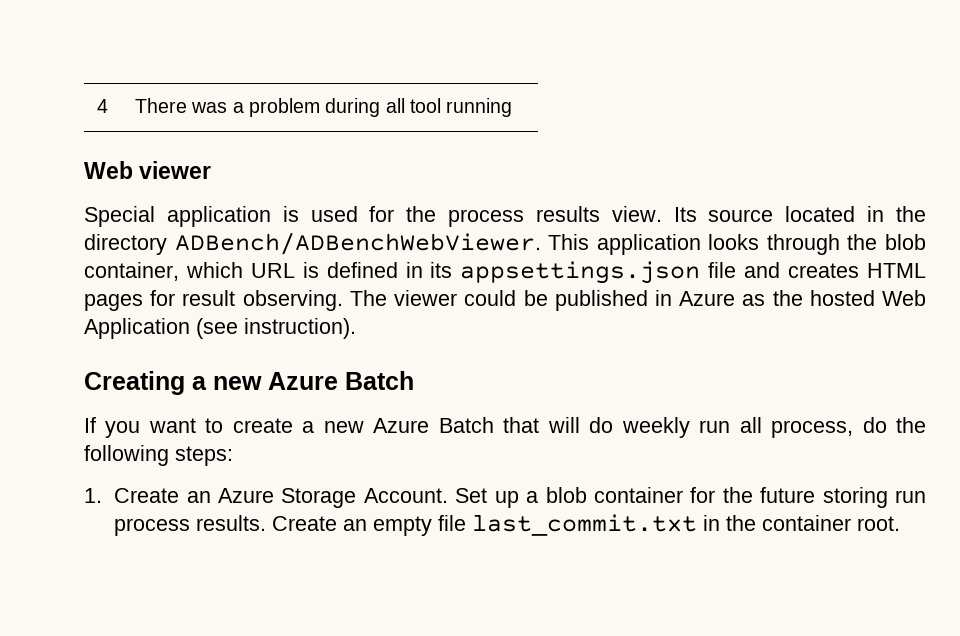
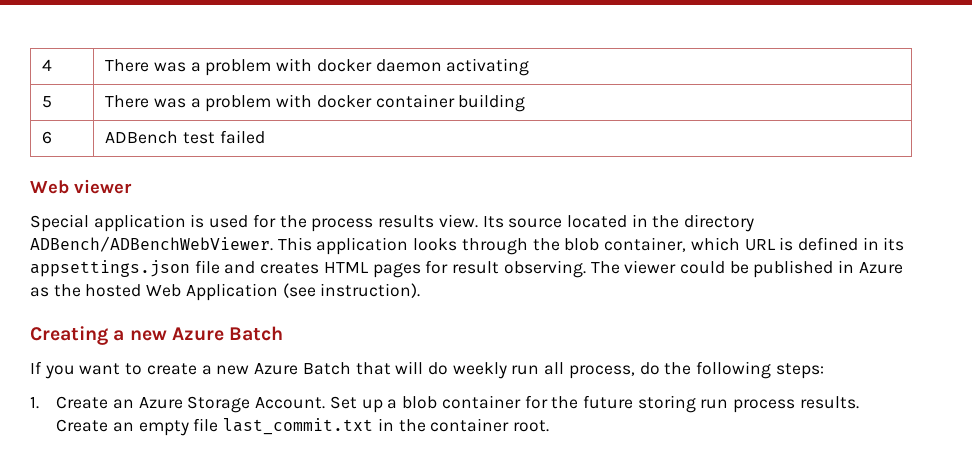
- 4 | There was a problem during all tool running
+ 4 | There was a problem with docker daemon activating
+ 5 | There was a problem with docker container building
+ 6 | ADBench test failed

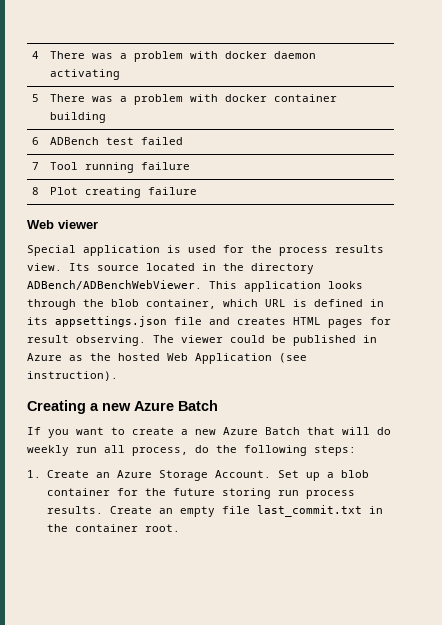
+ 7 | Tool running failure
+ 8 | Plot creating failure

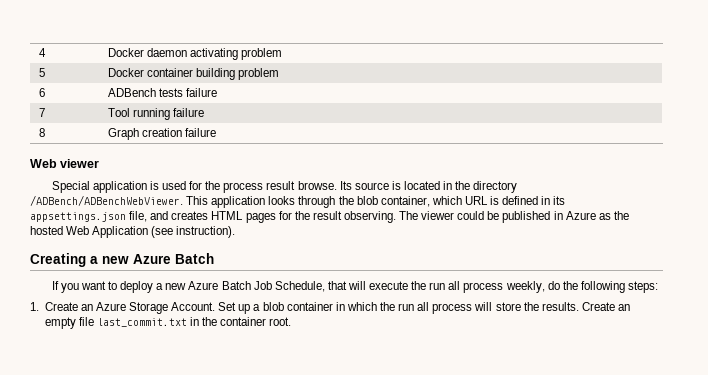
- 4 | There was a problem with docker daemon activating
+ 4 | Docker daemon activating problem
- 5 | There was a problem with docker container building
+ 5 | Docker container building problem
- 6 | ADBench test failed
+ 6 | ADBench tests failure
- 8 | Plot creating failure
+ 8 | Graph creation failure
- Special application is used for the process results view.
+ Special application is used for the process result browse.
- Its source located in the directory ADBench/ADBenchWebViewer.
+ Its source is located in the directory /ADBench/ADBenchWebViewer.
- This application looks through the blob container, which URL is defined in its appsettings.json file and creates HTML pages for result observing.
+ This application looks through the blob container, which URL is defined in its appsettings.json file, and creates HTML pages for the result observing.
- If you want to create a new Azure Batch that will do weekly run all process, do the following steps:
+ If you want to deploy a new Azure Batch Job Schedule, that will execute the run all process weekly, do the following steps:
- Set up a blob container for the future storing run process results.
+ Set up a blob container in which the run all process will store the results.

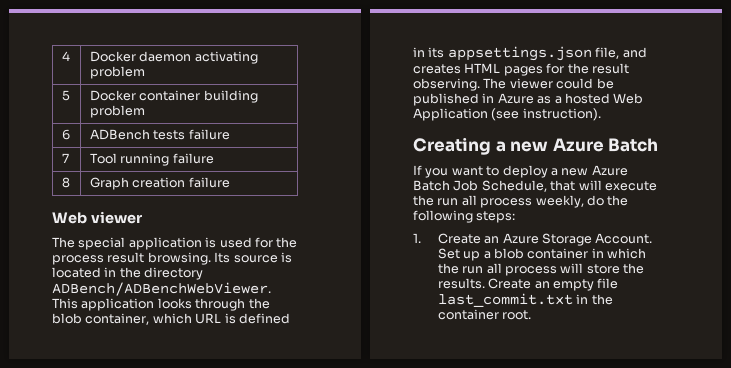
- Special application is used for the process result browse.
+ The special application is used for the process result browsing.
- Its source is located in the directory /ADBench/ADBenchWebViewer.
+ Its source is located in the directory ADBench/ADBenchWebViewer.
- The viewer could be published in Azure as the hosted Web Application (see instruction).
+ The viewer could be published in Azure as a hosted Web Application (see instruction).

